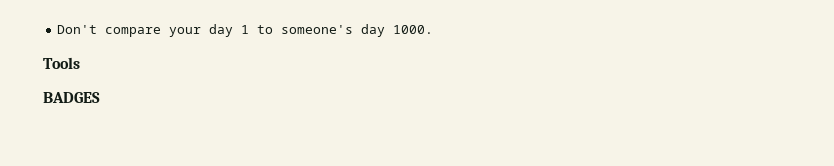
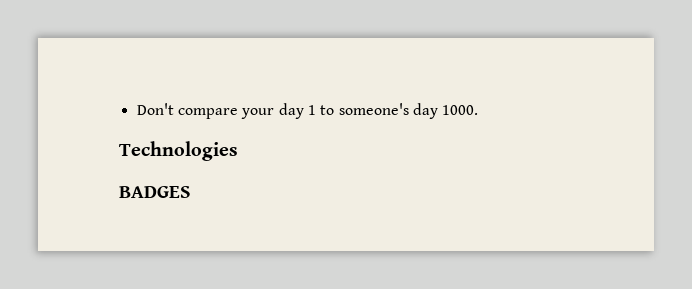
- Tools
+ Technologies

